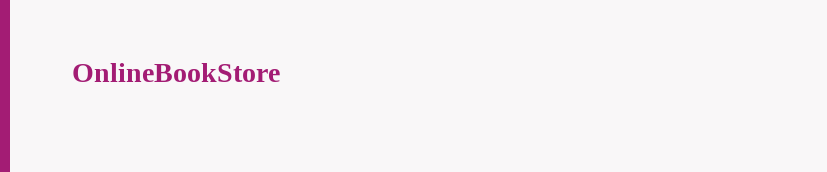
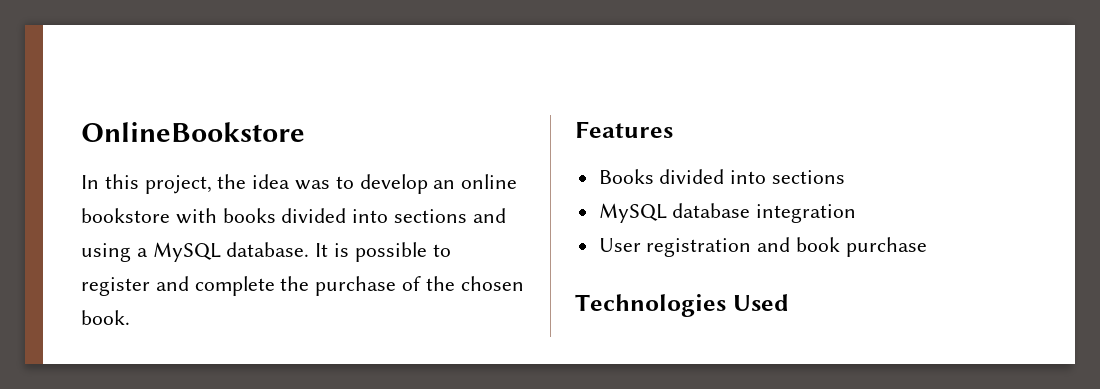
- OnlineBookStore
+ OnlineBookstore
+ In this project, the idea was to develop an online bookstore with books divided into sections and using a MySQL database. It is possible to register and complete the purchase of the chosen book.
+ Features
+ Books divided into sections
+ MySQL database integration
+ User registration and book purchase
+ Technologies Used

